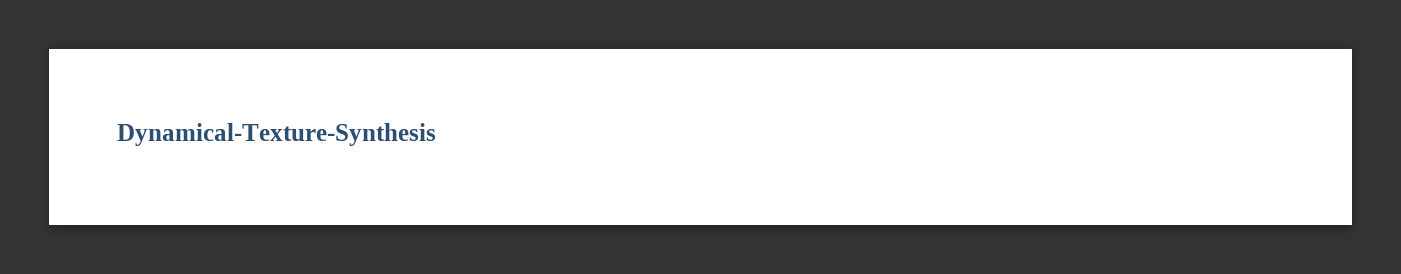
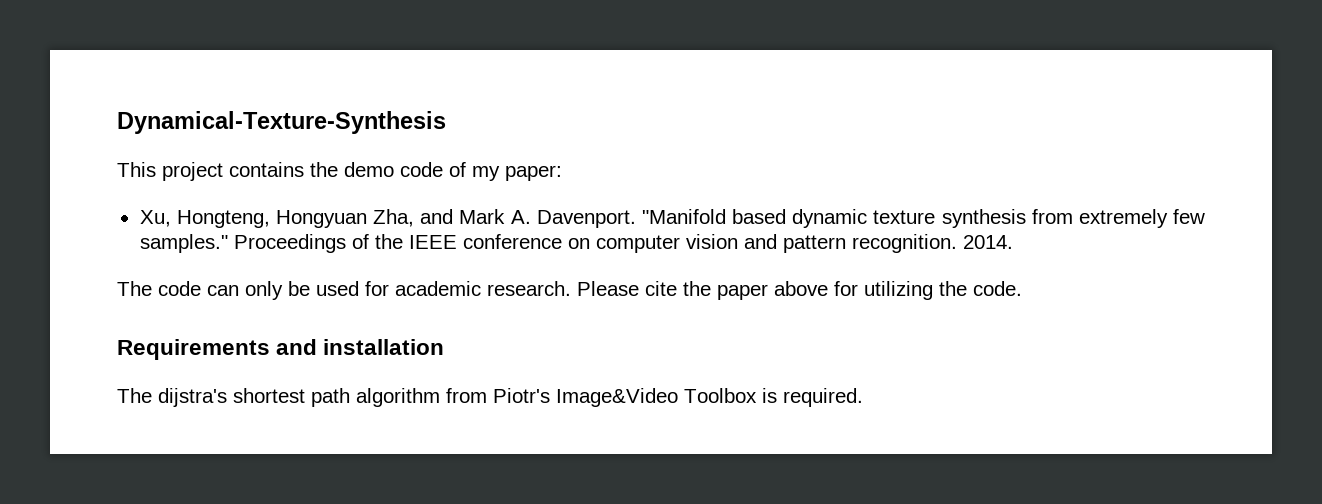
+ This project contains the demo code of my paper:
+ Xu, Hongteng, Hongyuan Zha, and Mark A. Davenport. "Manifold based dynamic texture synthesis from extremely few samples." Proceedings of the IEEE conference on computer vision and pattern recognition. 2014.
+ The code can only be used for academic research. Please cite the paper above for utilizing the code.
+ Requirements and installation
+ The dijstra's shortest path algorithm from Piotr's Image&Video Toolbox is required.

